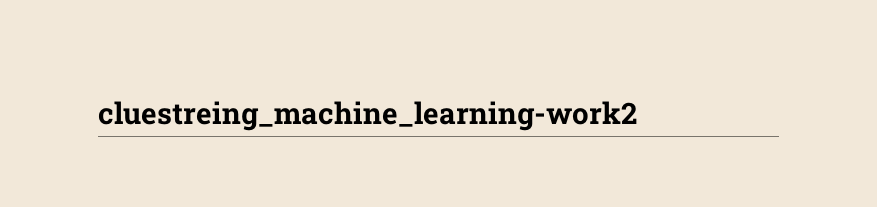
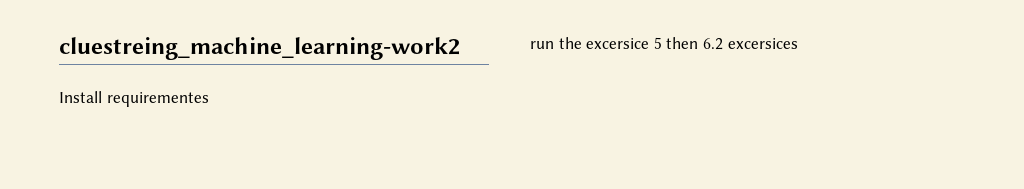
+ Install requirementes
+ run the excersice 5 then 6.2 excersices

